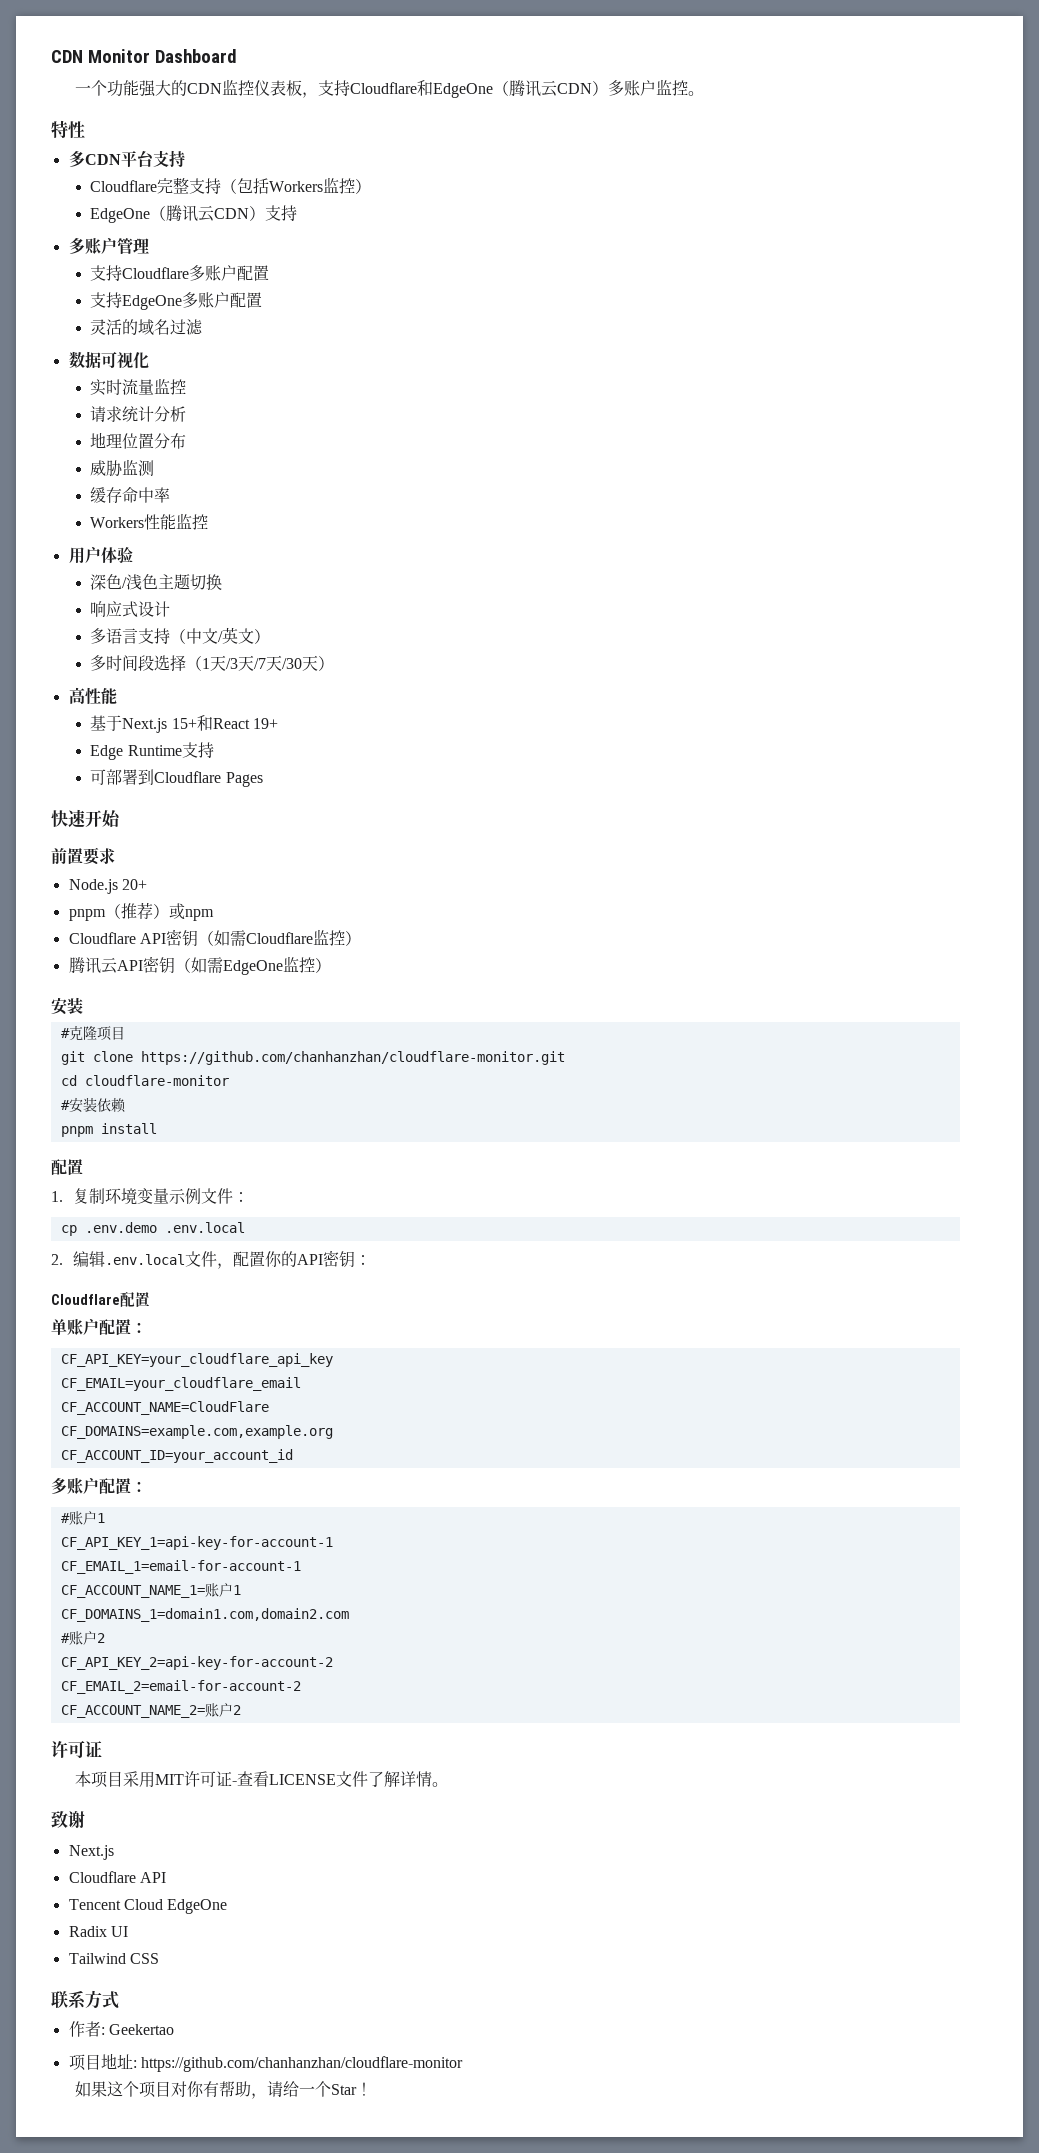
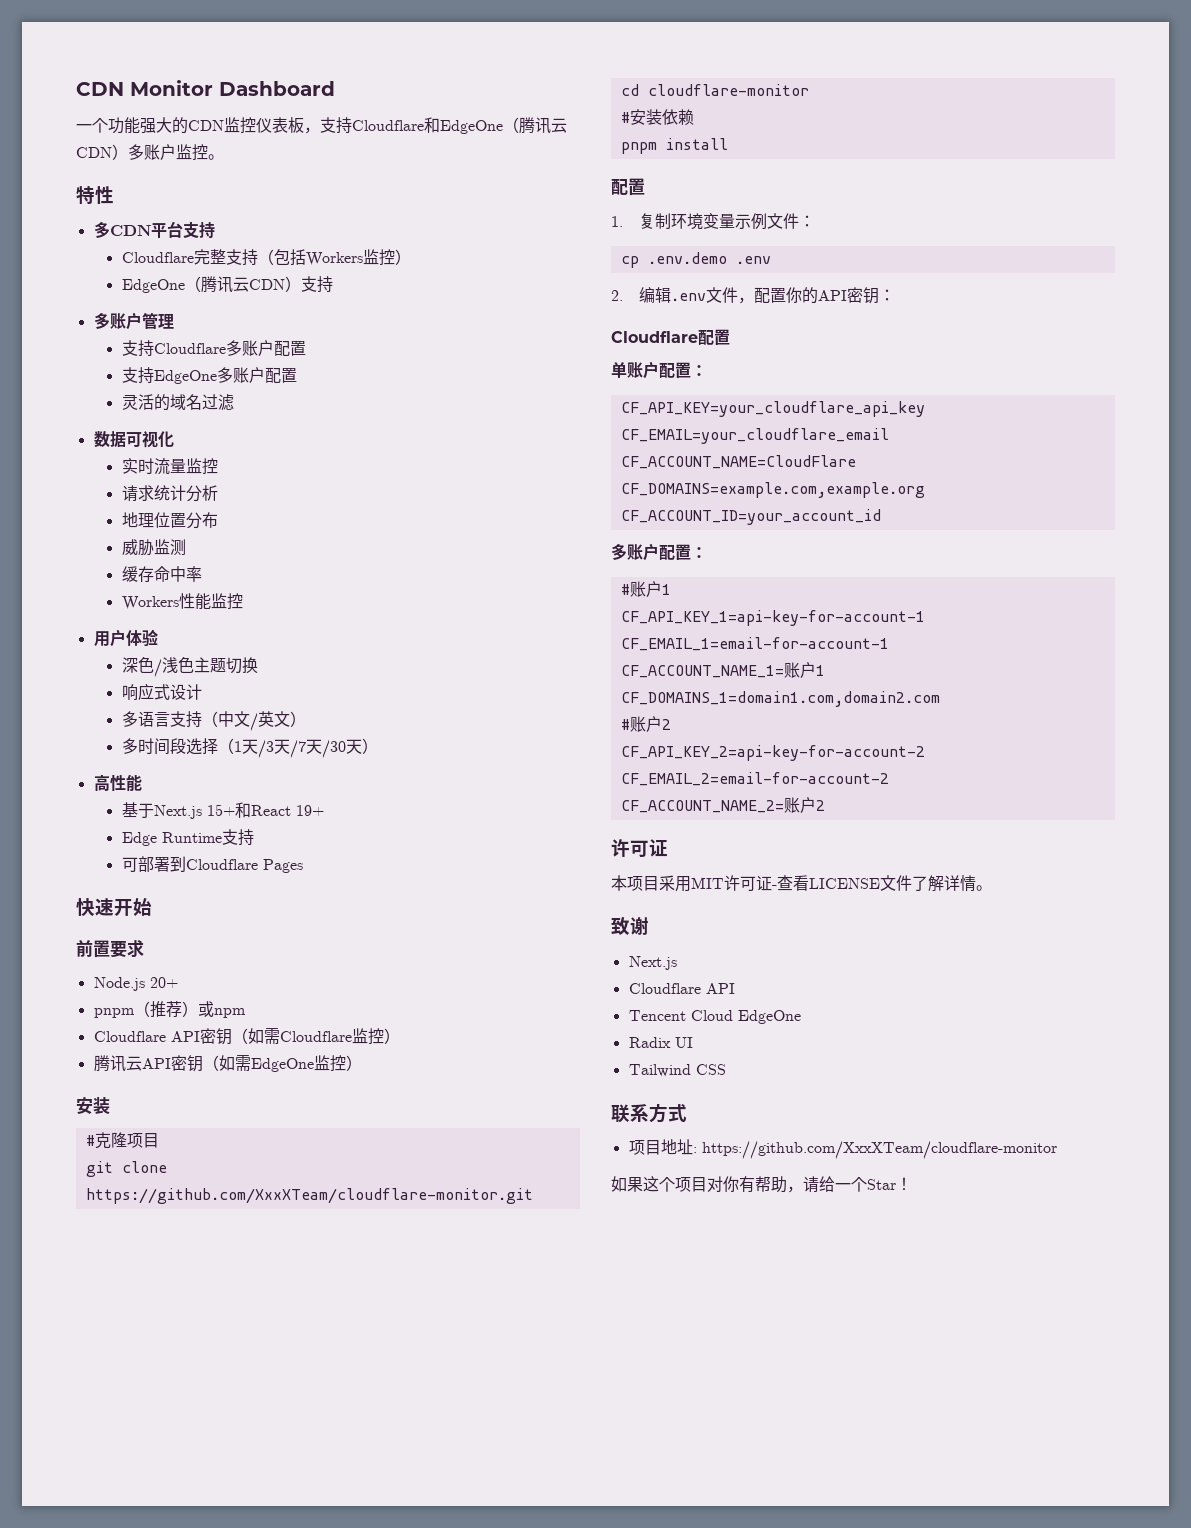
- git clone https://github.com/chanhanzhan/cloudflare-monitor.git
+ git clone https://github.com/XxxXTeam/cloudflare-monitor.git
- cp .env.demo .env.local
+ cp .env.demo .env
- 2.编辑.env.local文件，配置你的API密钥：
+ 2.编辑.env文件，配置你的API密钥：
- 作者: Geekertao
- 项目地址: https://github.com/chanhanzhan/cloudflare-monitor
+ 项目地址: https://github.com/XxxXTeam/cloudflare-monitor

